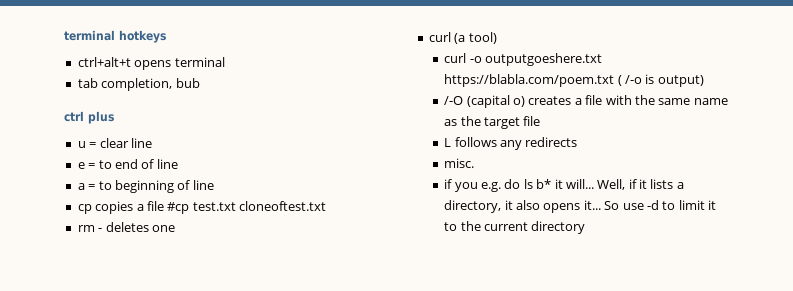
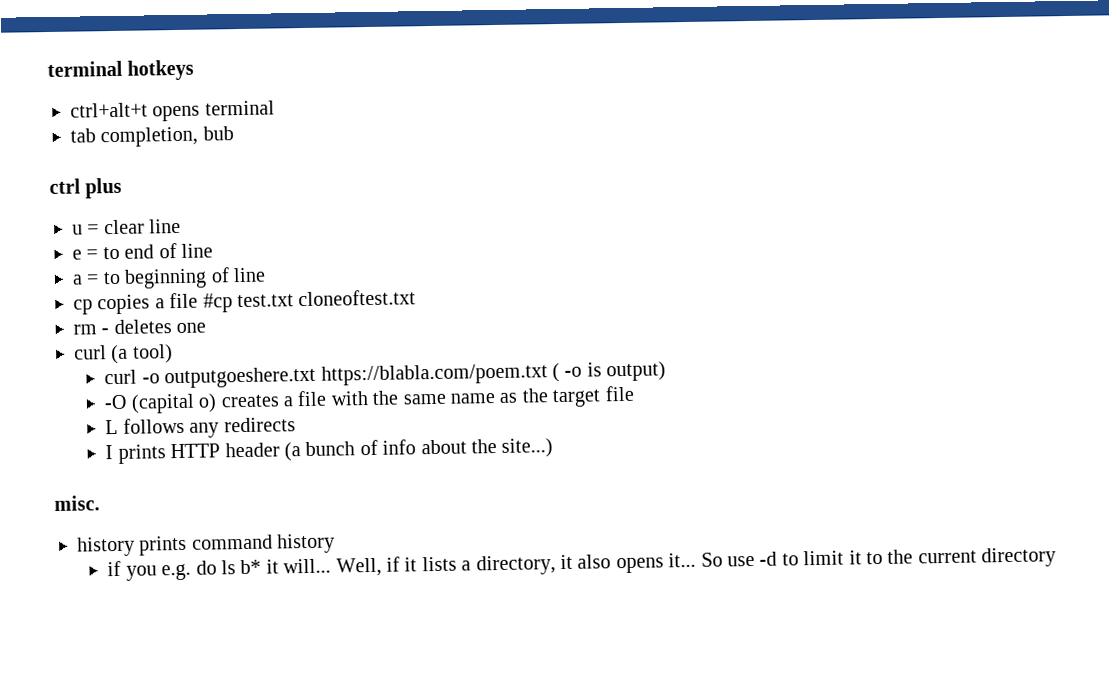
- curl -o outputgoeshere.txt https://blabla.com/poem.txt ( /-o is output)
+ curl -o outputgoeshere.txt https://blabla.com/poem.txt ( -o is output)
- /-O (capital o) creates a file with the same name as the target file
+ -O (capital o) creates a file with the same name as the target file
+ I prints HTTP header (a bunch of info about the site...)
  misc.
+ history prints command history

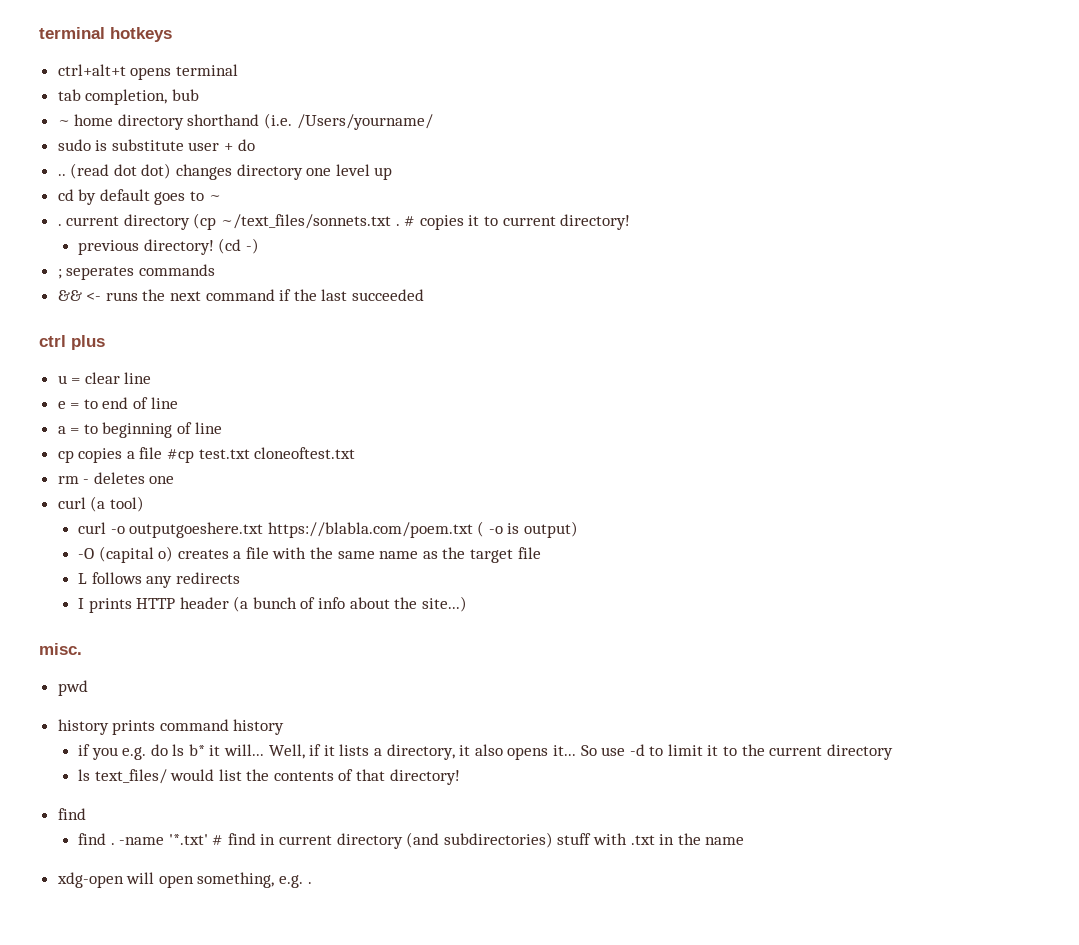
+ ~ home directory shorthand (i.e. /Users/yourname/
+ sudo is substitute user + do
+ .. (read dot dot) changes directory one level up
+ cd by default goes to ~
+ . current directory (cp ~/text_files/sonnets.txt . # copies it to current directory!
+ previous directory! (cd -)
+ ; seperates commands
+ && <- runs the next command if the last succeeded
+ pwd
+ ls text_files/ would list the contents of that directory!
+ find
+ find . -name '*.txt' # find in current directory (and subdirectories) stuff with .txt in the name
+ xdg-open will open something, e.g. .

